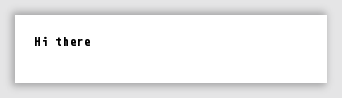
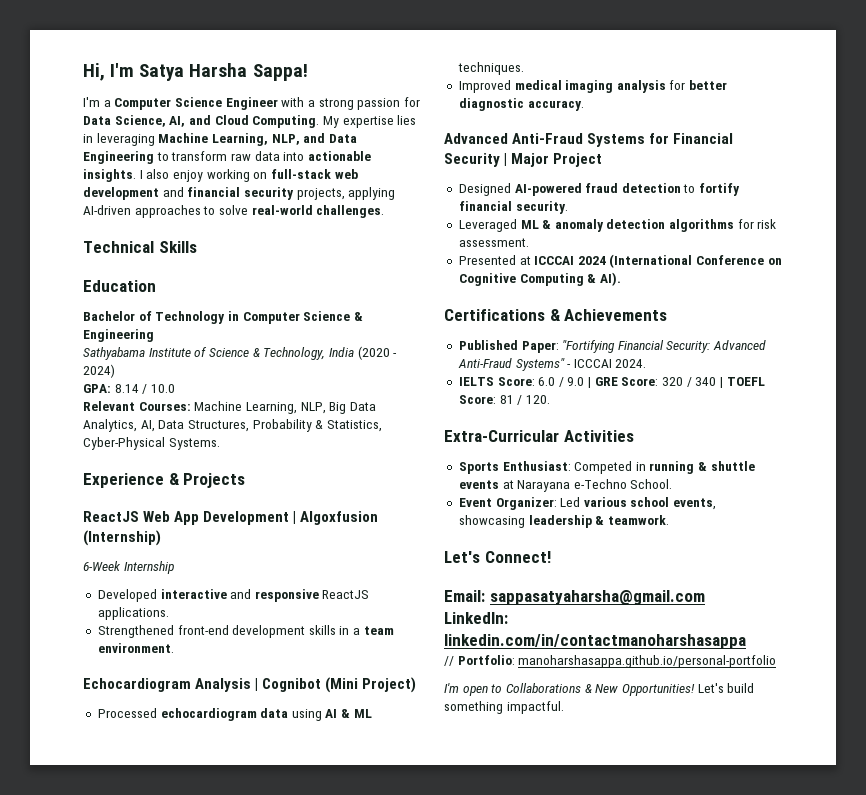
- Hi there
+ Hi, I'm Satya Harsha Sappa!
+ I'm a Computer Science Engineer with a strong passion for Data Science, AI, and Cloud Computing. My expertise lies in leveraging Machine Learning, NLP, and Data Engineering to transform raw data into actionable insights. I also enjoy working on full-stack web development and financial security projects, applying AI-driven approaches to solve real-world challenges.
+ Technical Skills
+ Education
+ Bachelor of Technology in Computer Science & Engineering
+ Sathyabama Institute of Science & Technology, India (2020 - 2024)
+ GPA: 8.14 / 10.0
+ Relevant Courses: Machine Learning, NLP, Big Data Analytics, AI, Data Structures, Probability & Statistics, Cyber-Physical Systems.
+ Experience & Projects
+ ReactJS Web App Development | Algoxfusion (Internship)
+ 6-Week Internship
+ Developed interactive and responsive ReactJS applications.
+ Strengthened front-end development skills in a team environment.
+ Echocardiogram Analysis | Cognibot (Mini Project)
+ Processed echocardiogram data using AI & ML techniques.
+ Improved medical imaging analysis for better diagnostic accuracy.
+ Advanced Anti-Fraud Systems for Financial Security | Major Project
+ Designed AI-powered fraud detection to fortify financial security.
+ Leveraged ML & anomaly detection algorithms for risk assessment.
+ Presented at ICCCAI 2024 (International Conference on Cognitive Computing & AI).
+ Certifications & Achievements
+ Published Paper: "Fortifying Financial Security: Advanced Anti-Fraud Systems" - ICCCAI 2024.
+ IELTS Score: 6.0 / 9.0 | GRE Score: 320 / 340 | TOEFL Score: 81 / 120.
+ Extra-Curricular Activities
+ Sports Enthusiast: Competed in running & shuttle events at Narayana e-Techno School.
+ Event Organizer: Led various school events, showcasing leadership & teamwork.
+ Let's Connect!
+ Email: sappasatyaharsha@gmail.com
+ LinkedIn: linkedin.com/in/contactmanoharshasappa
+ // Portfolio: manoharshasappa.github.io/personal-portfolio
+ I'm open to Collaborations & New Opportunities! Let's build something impactful.

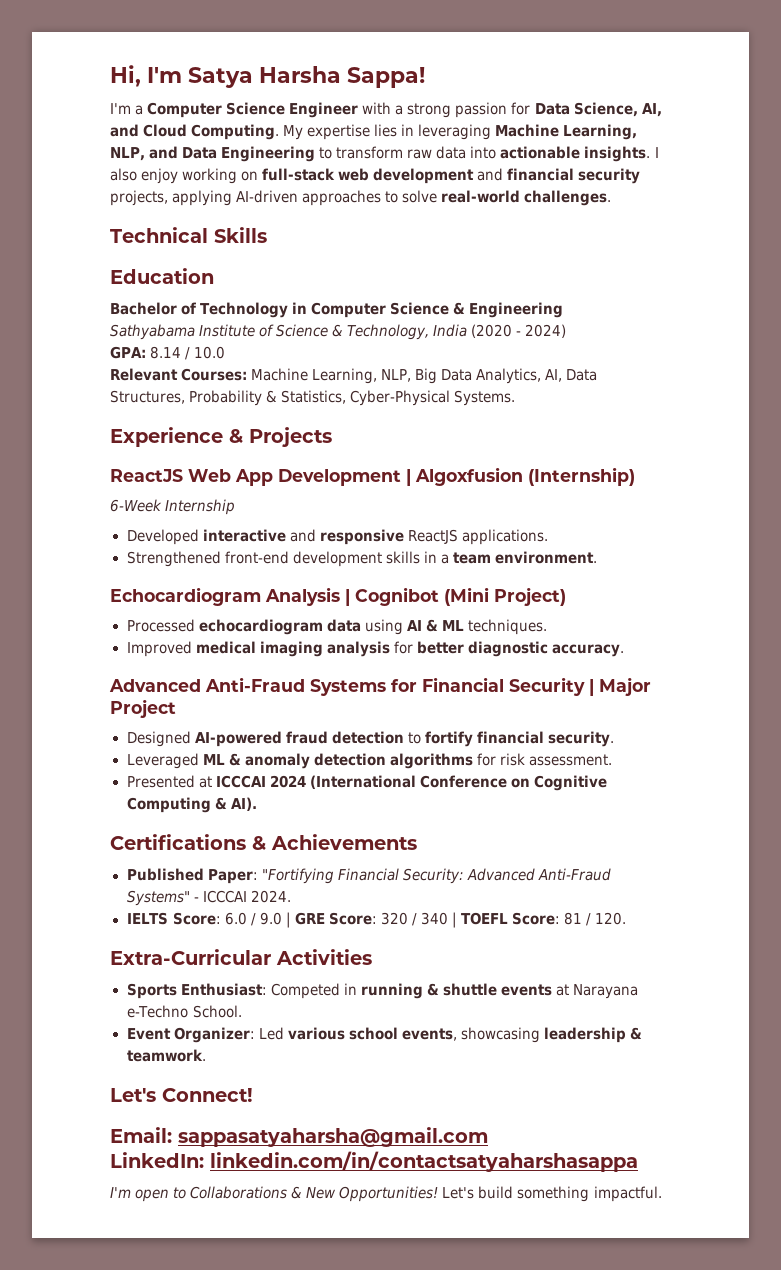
- LinkedIn: linkedin.com/in/contactmanoharshasappa
- // Portfolio: manoharshasappa.github.io/personal-portfolio
+ LinkedIn: linkedin.com/in/contactsatyaharshasappa

